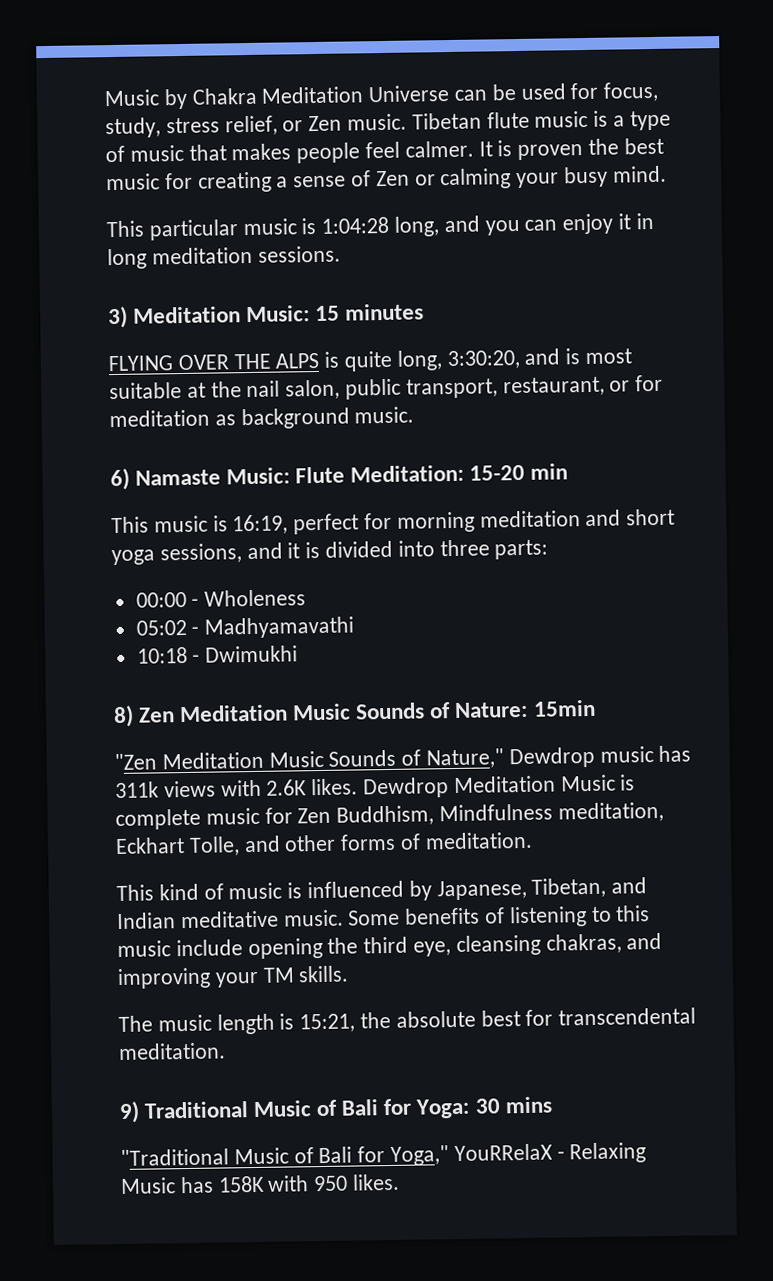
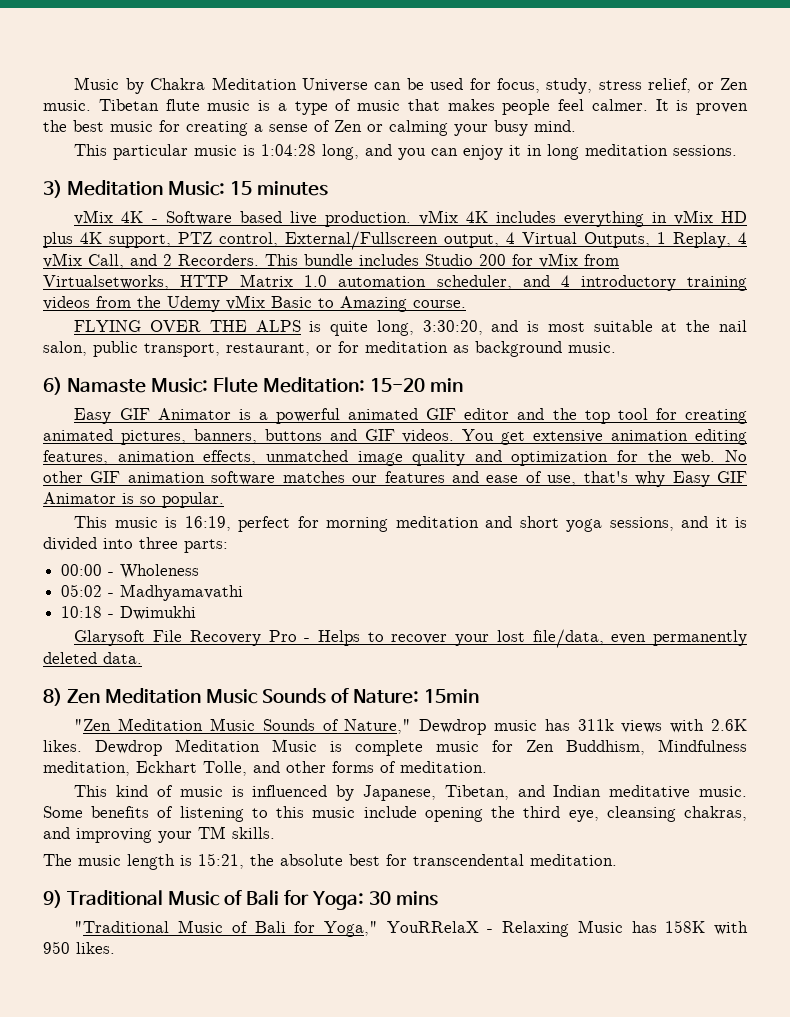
+ vMix 4K - Software based live production. vMix 4K includes everything in vMix HD plus 4K support, PTZ control, External/Fullscreen output, 4 Virtual Outputs, 1 Replay, 4 vMix Call, and 2 Recorders. This bundle includes Studio 200 for vMix from Virtualsetworks, HTTP Matrix 1.0 automation scheduler, and 4 introductory training videos from the Udemy vMix Basic to Amazing course.
+ Easy GIF Animator is a powerful animated GIF editor and the top tool for creating animated pictures, banners, buttons and GIF videos. You get extensive animation editing features, animation effects, unmatched image quality and optimization for the web. No other GIF animation software matches our features and ease of use, that's why Easy GIF Animator is so popular.
+ Glarysoft File Recovery Pro - Helps to recover your lost file/data, even permanently deleted data.

